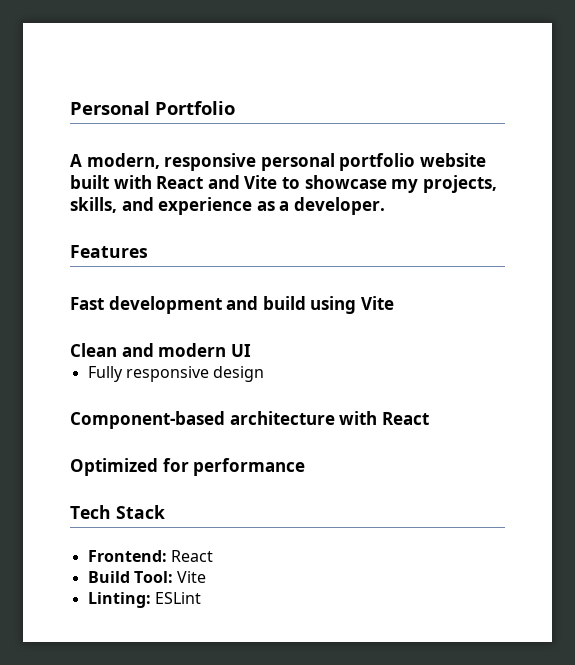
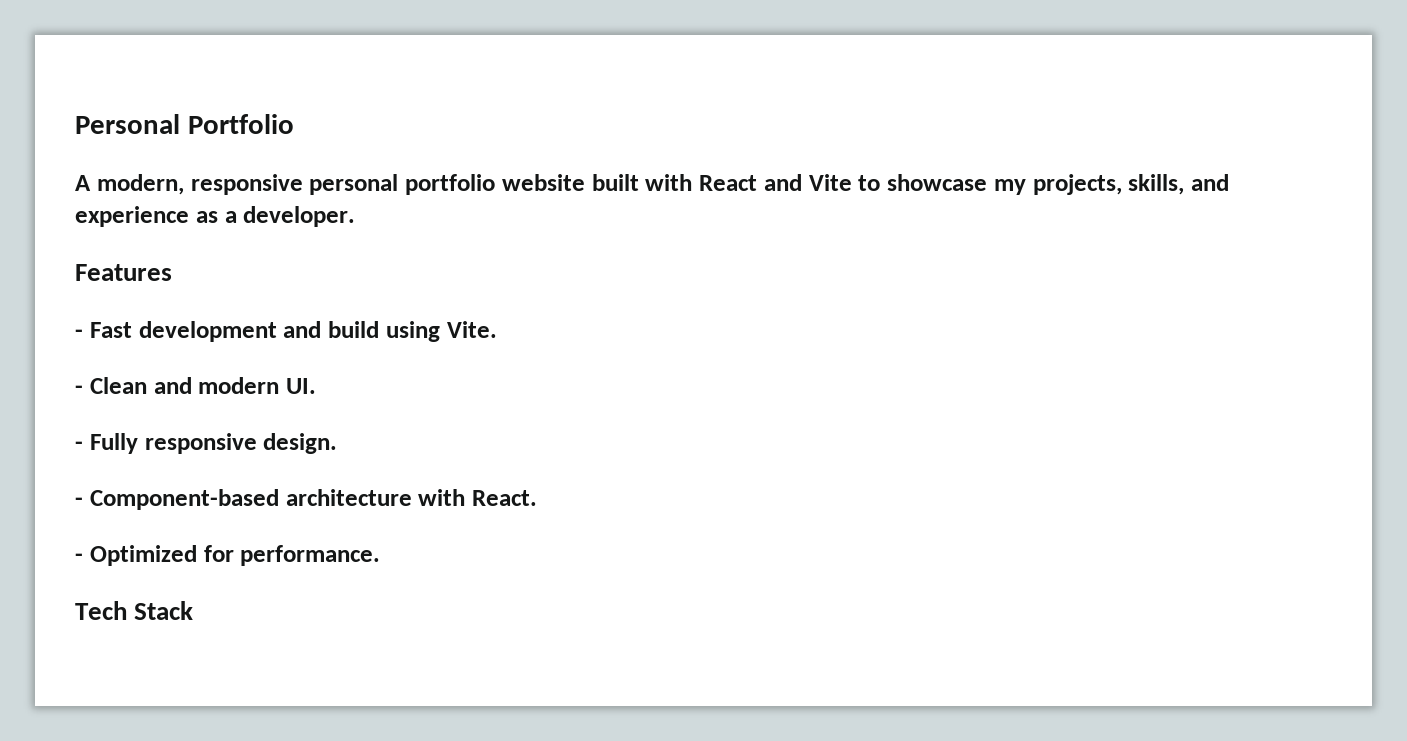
- Fast development and build using Vite
- Clean and modern UI
- Fully responsive design
- Component-based architecture with React
- Optimized for performance
+ - Fast development and build using Vite.
+ - Clean and modern UI.
+ - Fully responsive design.
+ - Component-based architecture with React.
+ - Optimized for performance.
- Frontend: React
- Build Tool: Vite
- Linting: ESLint

